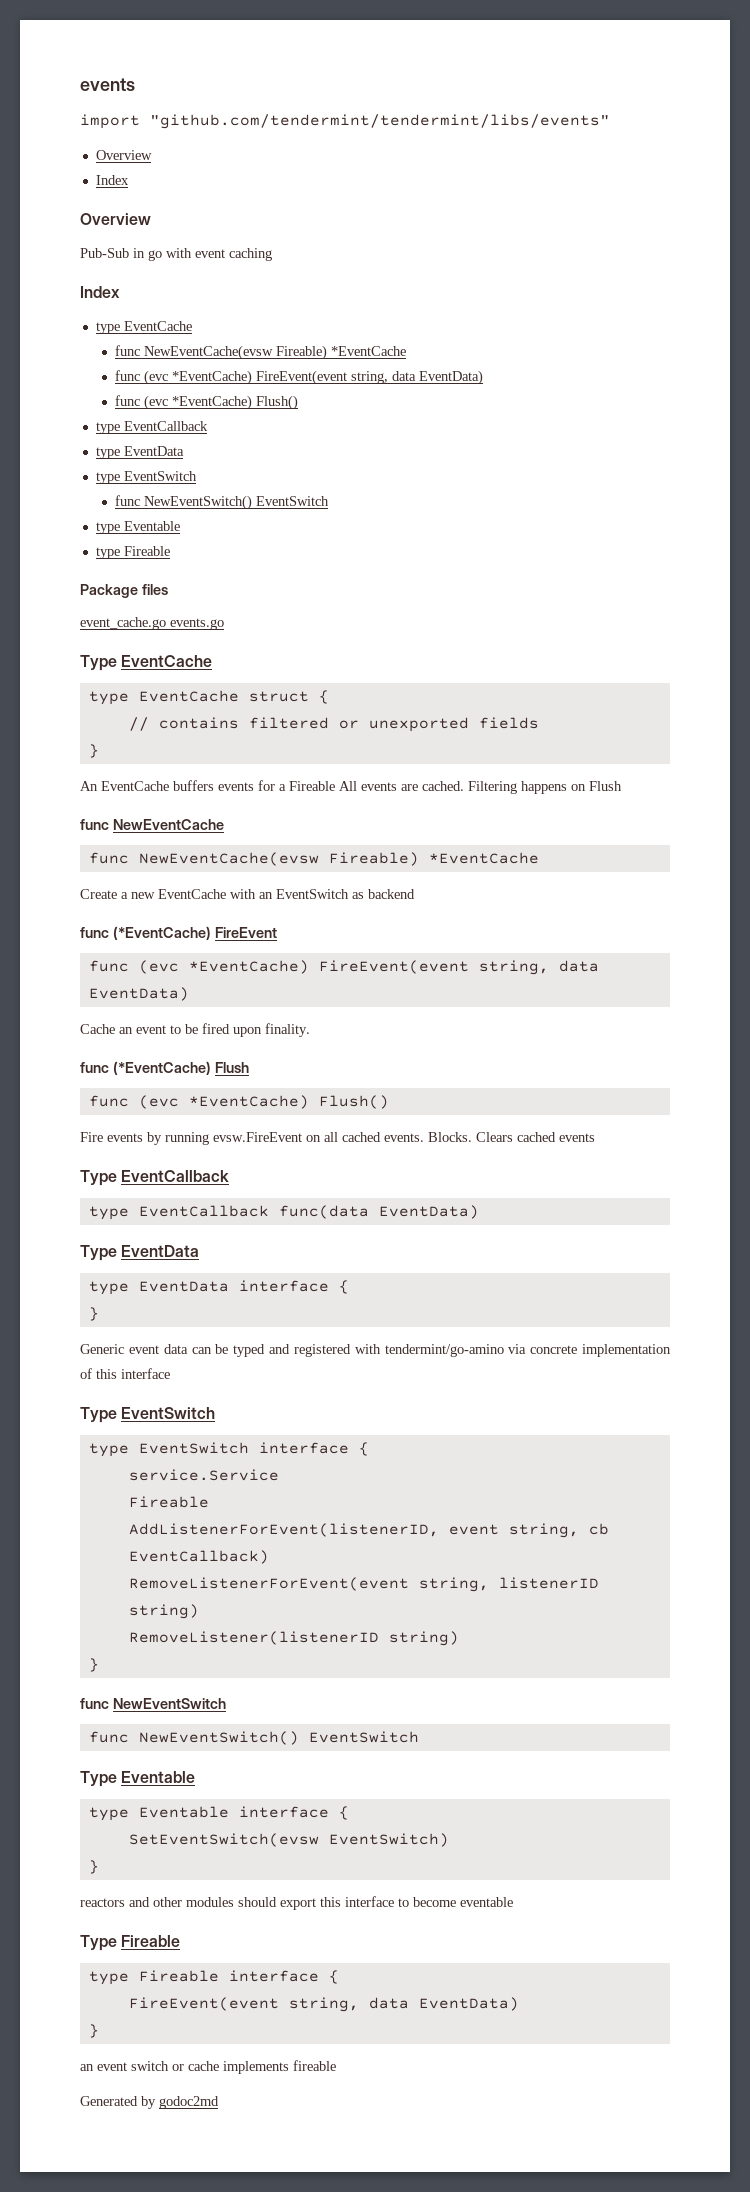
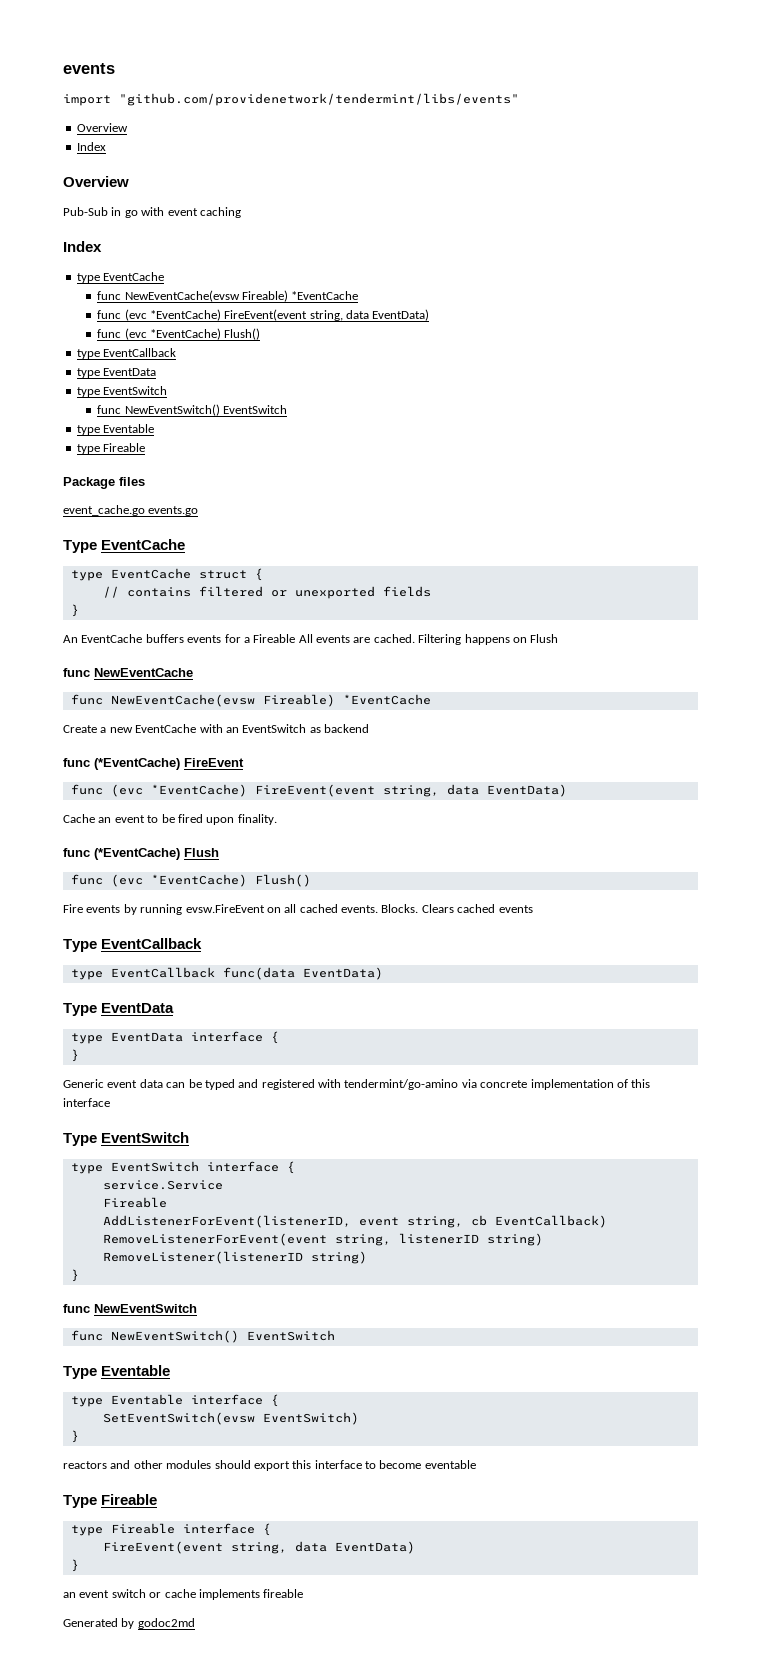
- import "github.com/tendermint/tendermint/libs/events"
+ import "github.com/providenetwork/tendermint/libs/events"

